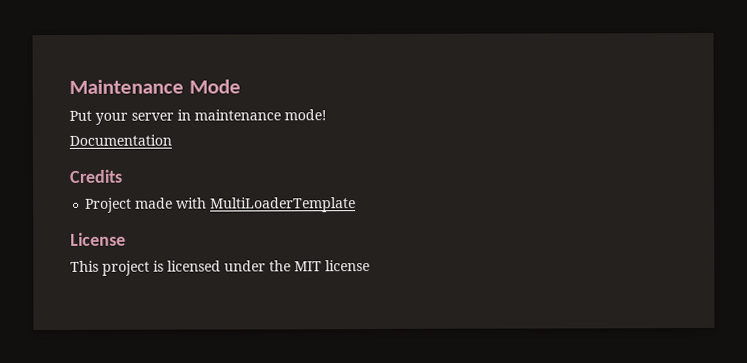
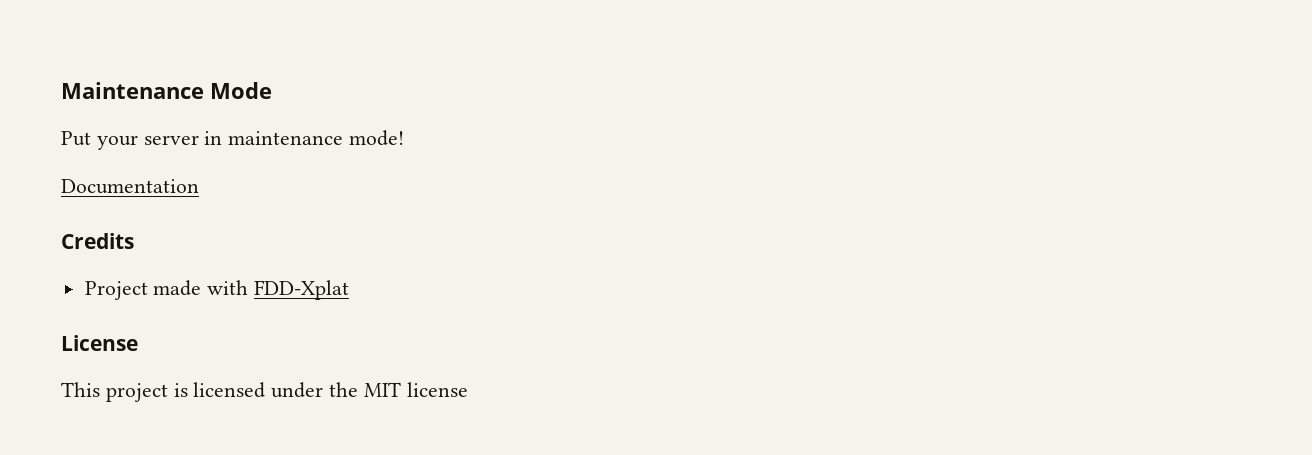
- Project made with MultiLoaderTemplate
+ Project made with FDD-Xplat

